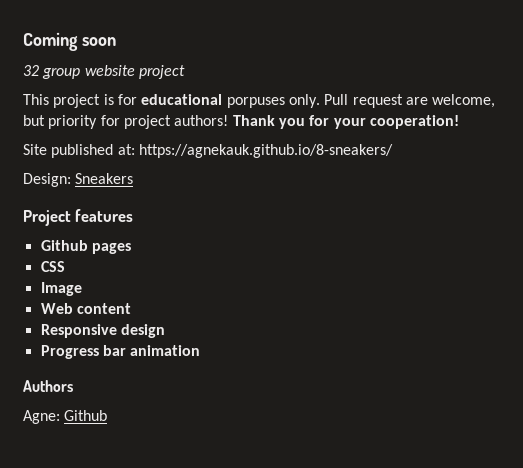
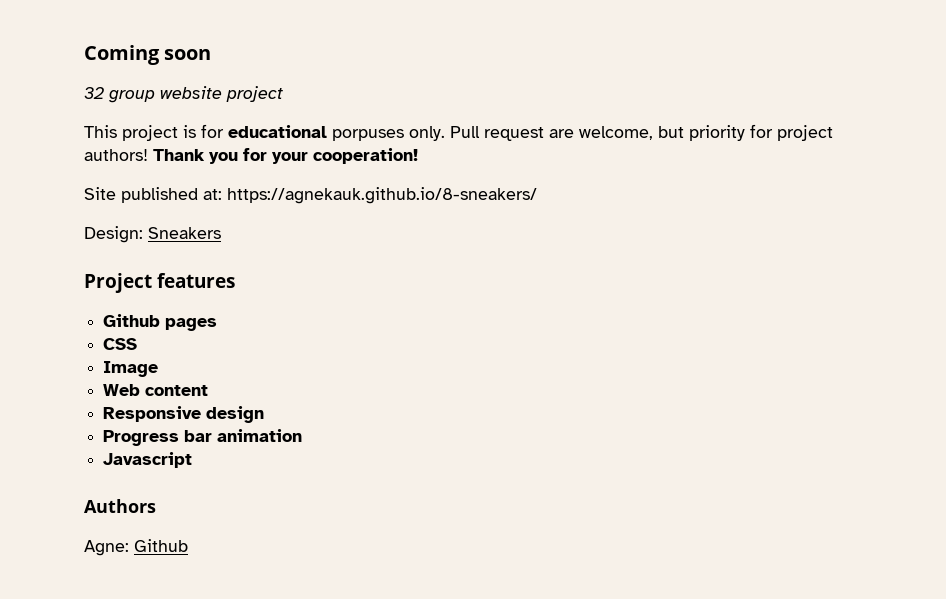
+ Javascript

